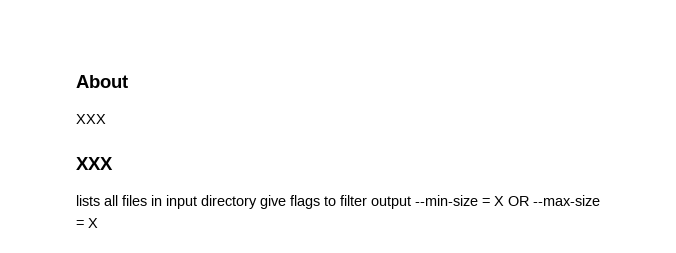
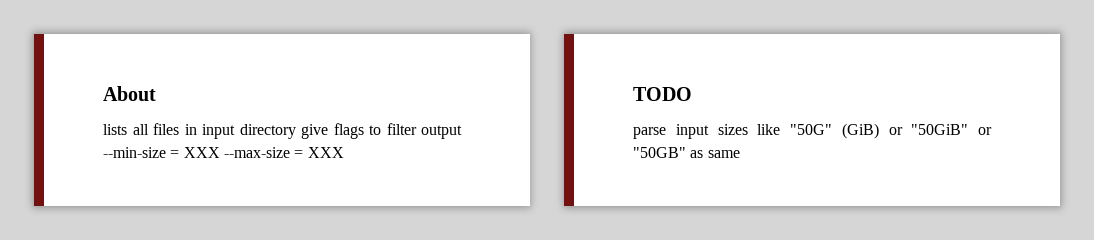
  About
- XXX
- XXX
- lists all files in input directory give flags to filter output --min-size = X OR --max-size = X
+ lists all files in input directory give flags to filter output --min-size = XXX --max-size = XXX
+ TODO
+ parse input sizes like "50G" (GiB) or "50GiB" or "50GB" as same

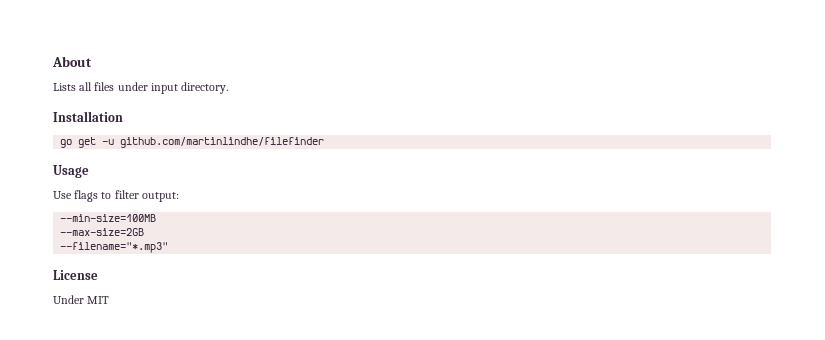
- lists all files in input directory give flags to filter output --min-size = XXX --max-size = XXX
- TODO
- parse input sizes like "50G" (GiB) or "50GiB" or "50GB" as same
+ Lists all files under input directory.
+ Installation
+ go get -u github.com/martinlindhe/filefinder
+ Usage
+ Use flags to filter output:
+ --min-size=100MB
+ --max-size=2GB
+ --filename="*.mp3"
+ License
+ Under MIT

